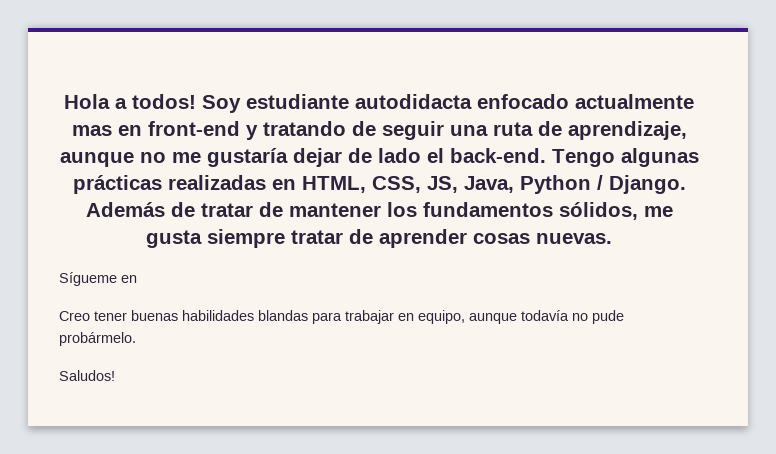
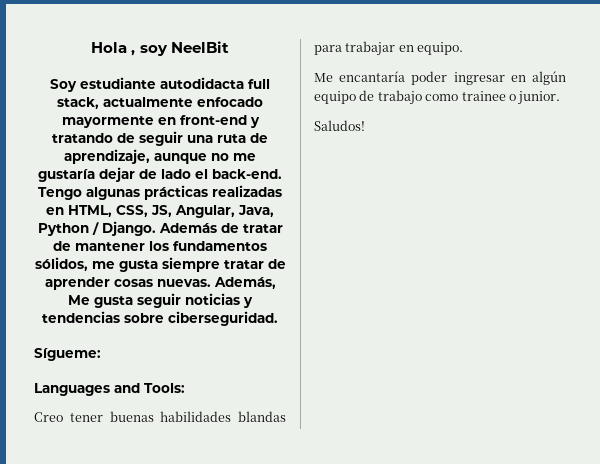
- Hola a todos! Soy estudiante autodidacta enfocado actualmente mas en front-end y tratando de seguir una ruta de aprendizaje, aunque no me gustaría dejar de lado el back-end.
+ Hola , soy NeelBit
+ Soy estudiante autodidacta full stack, actualmente enfocado mayormente en front-end y tratando de seguir una ruta de aprendizaje, aunque no me gustaría dejar de lado el back-end.
- Tengo algunas prácticas realizadas en HTML, CSS, JS, Java, Python / Django.
+ Tengo algunas prácticas realizadas en HTML, CSS, JS, Angular, Java, Python / Django.
- Además de tratar de mantener los fundamentos sólidos, me gusta siempre tratar de aprender cosas nuevas.
- Sígueme en
+ Además de tratar de mantener los fundamentos sólidos, me gusta siempre tratar de aprender cosas nuevas. Además, Me gusta seguir noticias y tendencias sobre ciberseguridad.
+ Sígueme:
+ Languages and Tools:
- Creo tener buenas habilidades blandas para trabajar en equipo, aunque todavía no pude probármelo.
+ Creo tener buenas habilidades blandas para trabajar en equipo.
+ Me encantaría poder ingresar en algún equipo de trabajo como trainee o junior.

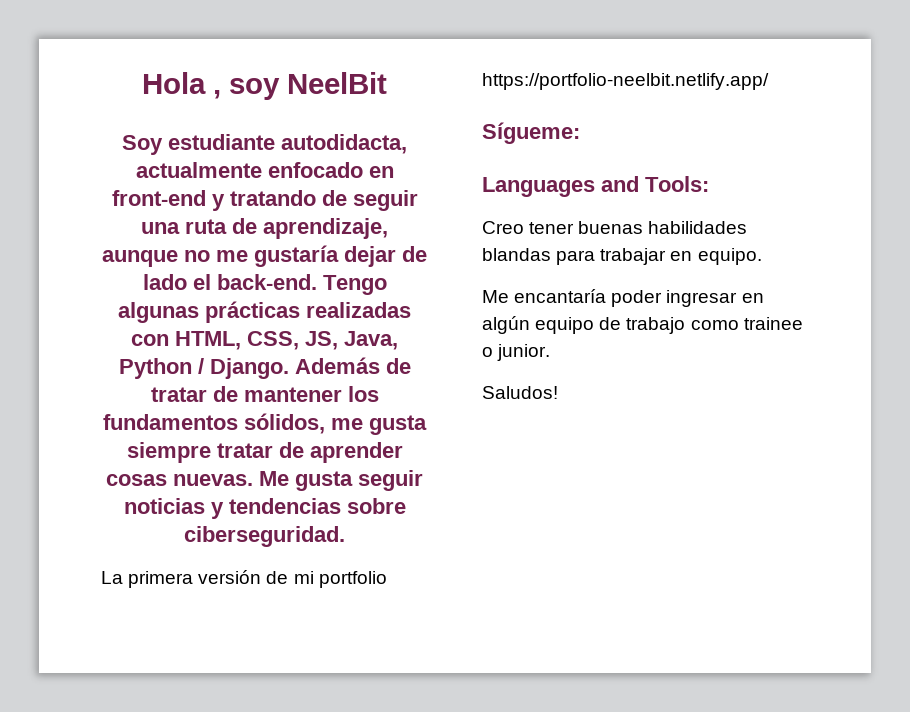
- Soy estudiante autodidacta full stack, actualmente enfocado mayormente en front-end y tratando de seguir una ruta de aprendizaje, aunque no me gustaría dejar de lado el back-end.
+ Soy estudiante autodidacta, actualmente enfocado en front-end y tratando de seguir una ruta de aprendizaje, aunque no me gustaría dejar de lado el back-end.
- Tengo algunas prácticas realizadas en HTML, CSS, JS, Angular, Java, Python / Django.
+ Tengo algunas prácticas realizadas con HTML, CSS, JS, Java, Python / Django.
- Además, Me gusta seguir noticias y tendencias sobre ciberseguridad.
+ Me gusta seguir noticias y tendencias sobre ciberseguridad.
+ La primera versión de mi portfolio https://portfolio-neelbit.netlify.app/

